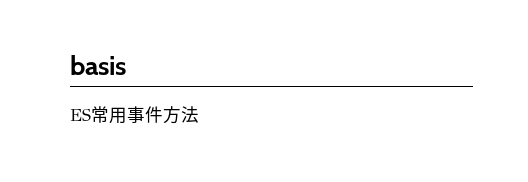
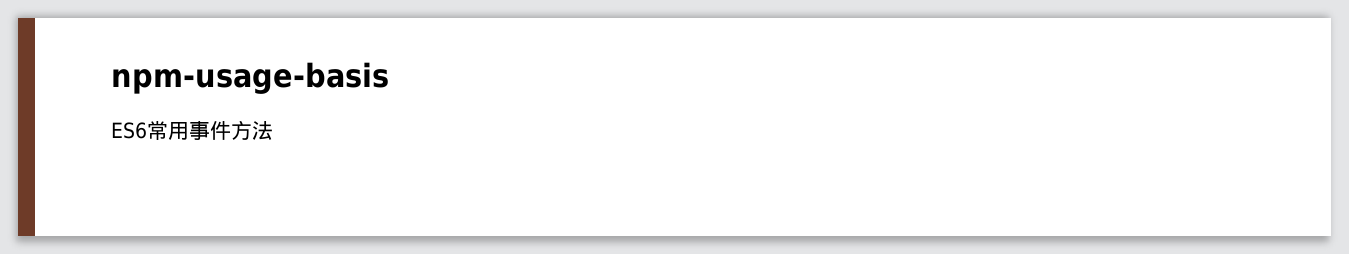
- basis
- ES常用事件方法
+ npm-usage-basis
+ ES6常用事件方法

